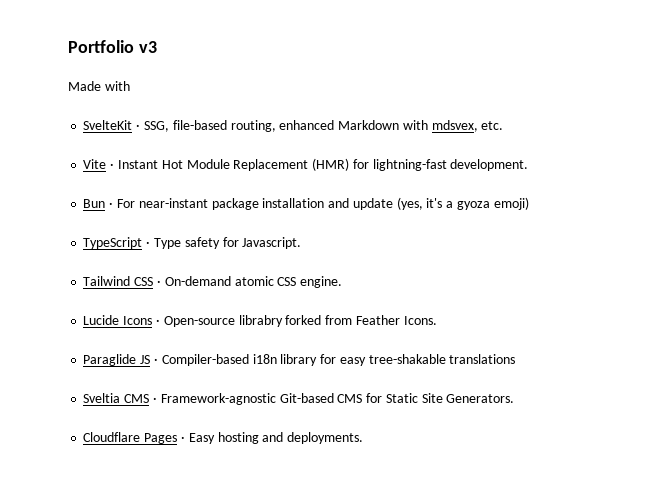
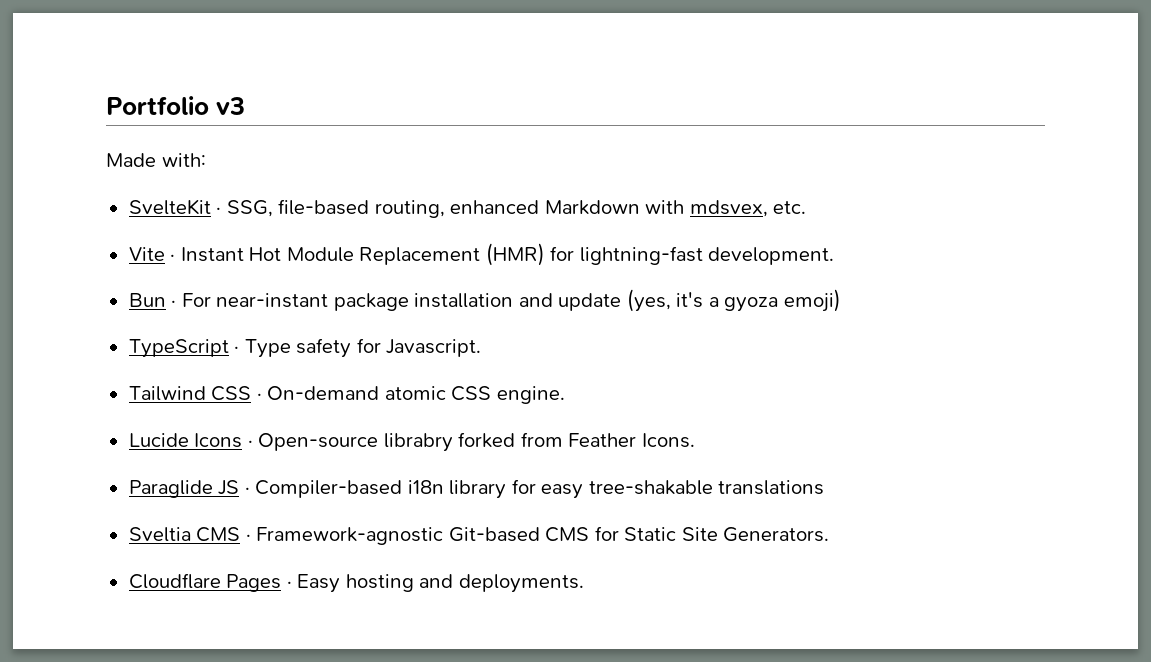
- Made with
+ Made with:

